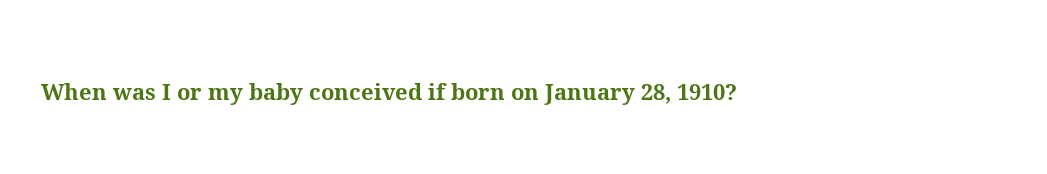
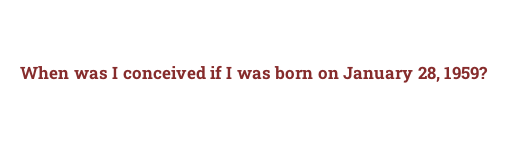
- When was I or my baby conceived if born on January 28, 1910?
+ When was I conceived if I was born on January 28, 1959?

